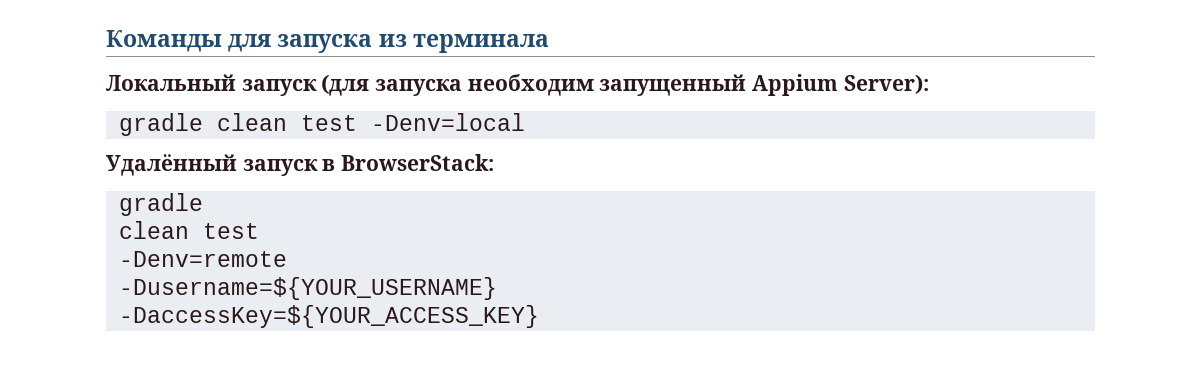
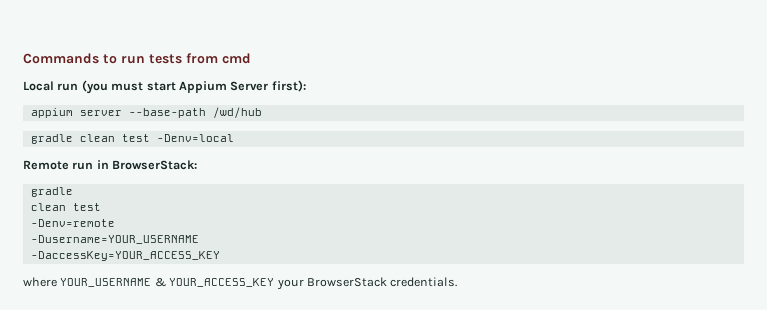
- Команды для запуска из терминала
- Локальный запуск (для запуска необходим запущенный Appium Server):
+ Commands to run tests from cmd
+ Local run (you must start Appium Server first):
+ appium server --base-path /wd/hub
- Удалённый запуск в BrowserStack:
+ Remote run in BrowserStack:
- -Dusername=${YOUR_USERNAME}
- -DaccessKey=${YOUR_ACCESS_KEY}
+ -Dusername=YOUR_USERNAME
+ -DaccessKey=YOUR_ACCESS_KEY
+ where YOUR_USERNAME & YOUR_ACCESS_KEY your BrowserStack credentials.

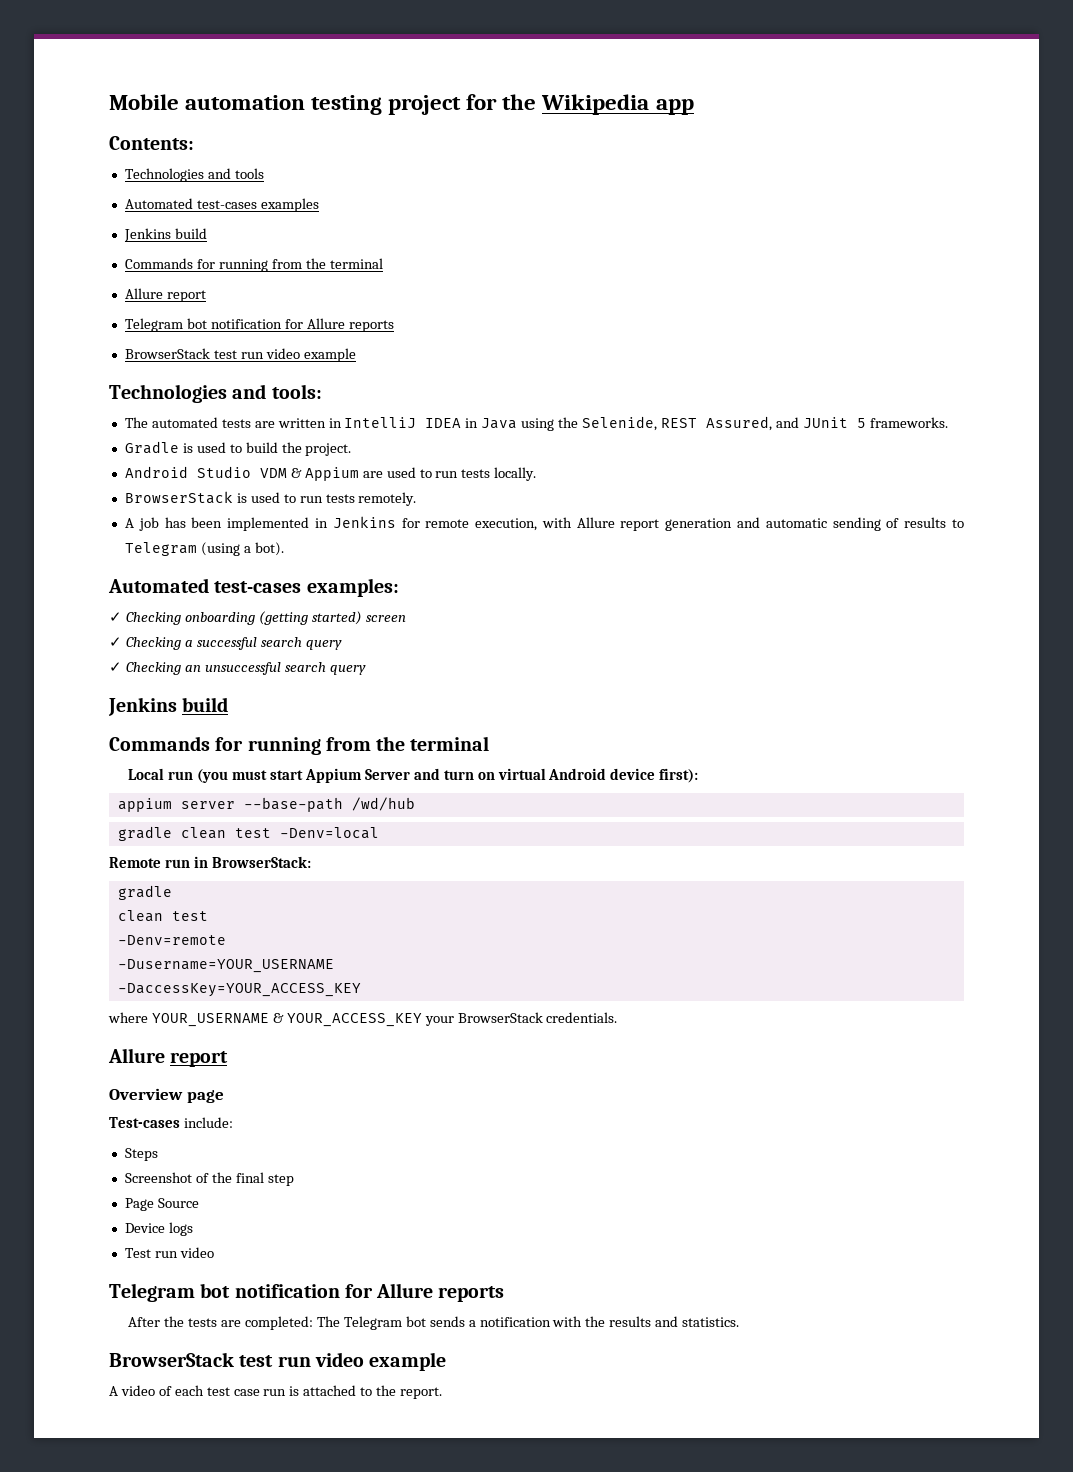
- Commands to run tests from cmd
+ Mobile automation testing project for the Wikipedia app
+ Contents:
+ Technologies and tools
+ Automated test-cases examples
+ Jenkins build
+ Commands for running from the terminal
+ Allure report
+ Telegram bot notification for Allure reports
+ BrowserStack test run video example
+ Technologies and tools:
+ The automated tests are written in IntelliJ IDEA in Java using the Selenide, REST Assured, and JUnit 5 frameworks.
+ Gradle is used to build the project.
+ Android Studio VDM & Appium are used to run tests locally.
+ BrowserStack is used to run tests remotely.
+ A job has been implemented in Jenkins for remote execution, with Allure report generation and automatic sending of results to Telegram (using a bot).
+ Automated test-cases examples:
+ ✓ Checking onboarding (getting started) screen
+ ✓ Checking a successful search query
+ ✓ Checking an unsuccessful search query
+ Jenkins build
+ Commands for running from the terminal
- Local run (you must start Appium Server first):
+ Local run (you must start Appium Server and turn on virtual Android device first):
  where YOUR_USERNAME & YOUR_ACCESS_KEY your BrowserStack credentials.
+ Allure report
+ Overview page
+ Test-cases include:
+ Steps
+ Screenshot of the final step
+ Page Source
+ Device logs
+ Test run video
+ Telegram bot notification for Allure reports
+ After the tests are completed: The Telegram bot sends a notification with the results and statistics.
+ BrowserStack test run video example
+ A video of each test case run is attached to the report.

